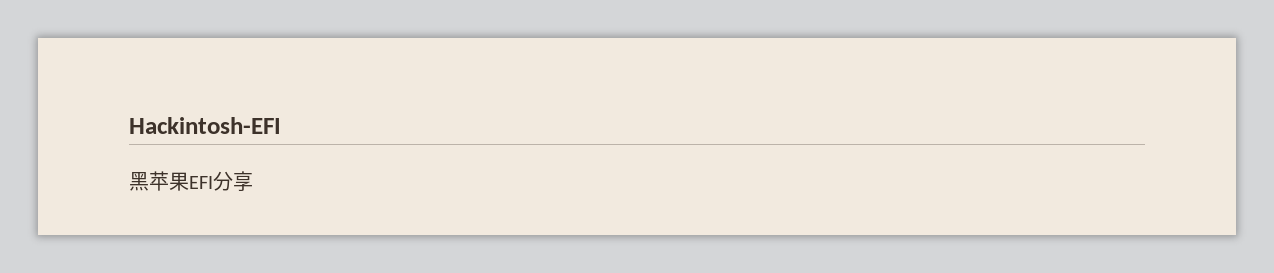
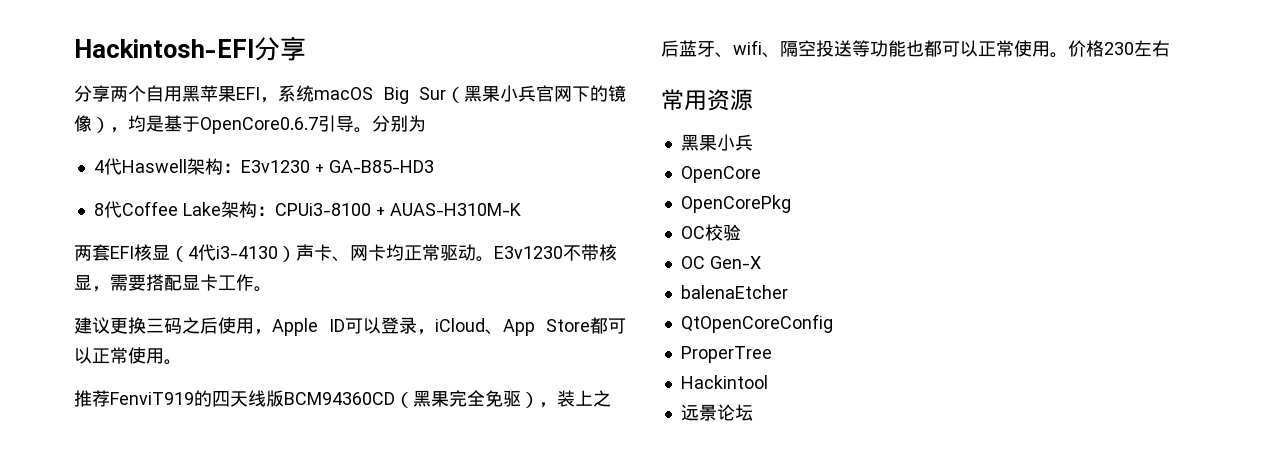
- Hackintosh-EFI
- 黑苹果EFI分享
+ Hackintosh-EFI分享
+ 分享两个自用黑苹果EFI，系统macOS Big Sur（黑果小兵官网下的镜像），均是基于OpenCore0.6.7引导。分别为
+ 4代Haswell架构：E3v1230 + GA-B85-HD3
+ 8代Coffee Lake架构：CPUi3-8100 + AUAS-H310M-K
+ 两套EFI核显（4代i3-4130）声卡、网卡均正常驱动。E3v1230不带核显，需要搭配显卡工作。
+ 建议更换三码之后使用，Apple ID可以登录，iCloud、App Store都可以正常使用。
+ 推荐FenviT919的四天线版BCM94360CD（黑果完全免驱），装上之后蓝牙、wifi、隔空投送等功能也都可以正常使用。价格230左右
+ 常用资源
+ 黑果小兵
+ OpenCore
+ OpenCorePkg
+ OC校验
+ OC Gen-X
+ balenaEtcher
+ QtOpenCoreConfig
+ ProperTree
+ Hackintool
+ 远景论坛

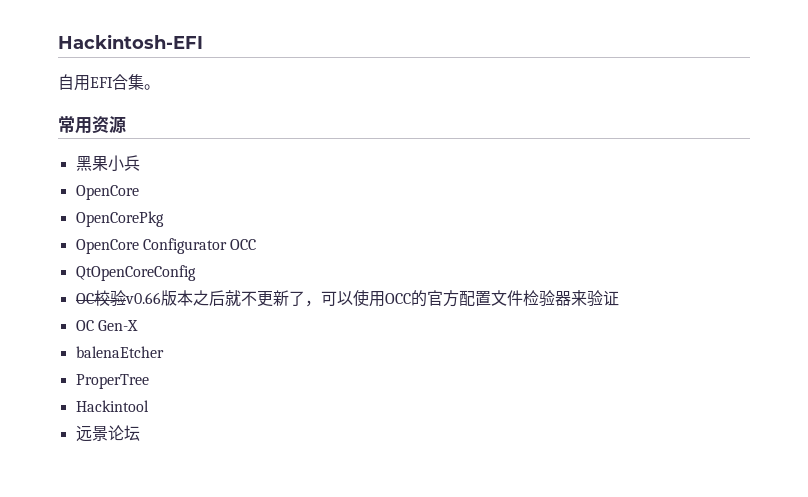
- Hackintosh-EFI分享
- 分享两个自用黑苹果EFI，系统macOS Big Sur（黑果小兵官网下的镜像），均是基于OpenCore0.6.7引导。分别为
- 4代Haswell架构：E3v1230 + GA-B85-HD3
- 8代Coffee Lake架构：CPUi3-8100 + AUAS-H310M-K
- 两套EFI核显（4代i3-4130）声卡、网卡均正常驱动。E3v1230不带核显，需要搭配显卡工作。
- 建议更换三码之后使用，Apple ID可以登录，iCloud、App Store都可以正常使用。
- 推荐FenviT919的四天线版BCM94360CD（黑果完全免驱），装上之后蓝牙、wifi、隔空投送等功能也都可以正常使用。价格230左右
+ Hackintosh-EFI
+ 自用EFI合集。
- OC校验
+ OpenCore Configurator OCC
+ QtOpenCoreConfig
+ OC校验v0.66版本之后就不更新了，可以使用OCC的官方配置文件检验器来验证
- QtOpenCoreConfig

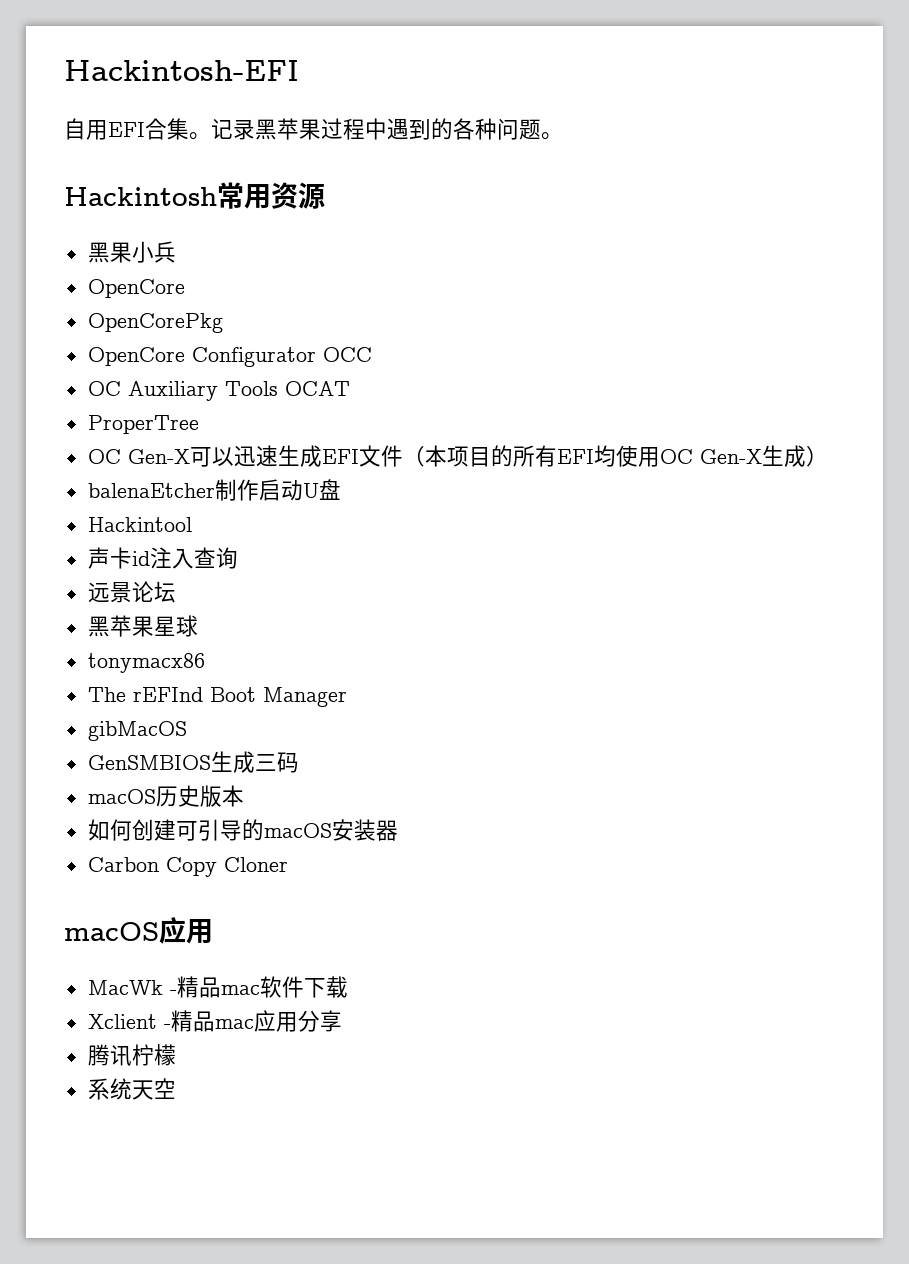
- 自用EFI合集。
- 常用资源
+ 自用EFI合集。记录黑苹果过程中遇到的各种问题。
+ Hackintosh常用资源
- QtOpenCoreConfig
- OC校验v0.66版本之后就不更新了，可以使用OCC的官方配置文件检验器来验证
- OC Gen-X
- balenaEtcher
+ OC Auxiliary Tools OCAT
  ProperTree
+ OC Gen-X可以迅速生成EFI文件（本项目的所有EFI均使用OC Gen-X生成）
+ balenaEtcher制作启动U盘
  Hackintool
+ 声卡id注入查询
  远景论坛
+ 黑苹果星球
+ tonymacx86
+ The rEFInd Boot Manager
+ gibMacOS
+ GenSMBIOS生成三码
+ macOS历史版本
+ 如何创建可引导的macOS安装器
+ Carbon Copy Cloner
+ macOS应用
+ MacWk -精品mac软件下载
+ Xclient -精品mac应用分享
+ 腾讯柠檬
+ 系统天空

